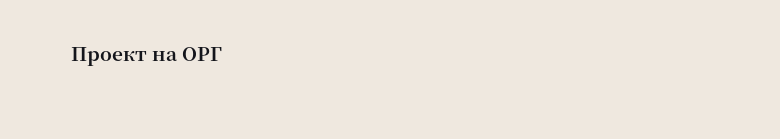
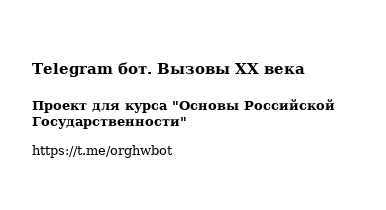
- Проект на ОРГ
+ Telegram бот. Вызовы XX века
+ Проект для курса "Основы Российской Государственности"
+ https://t.me/orghwbot

